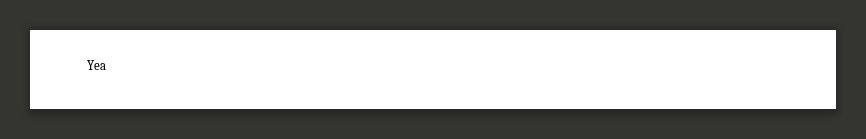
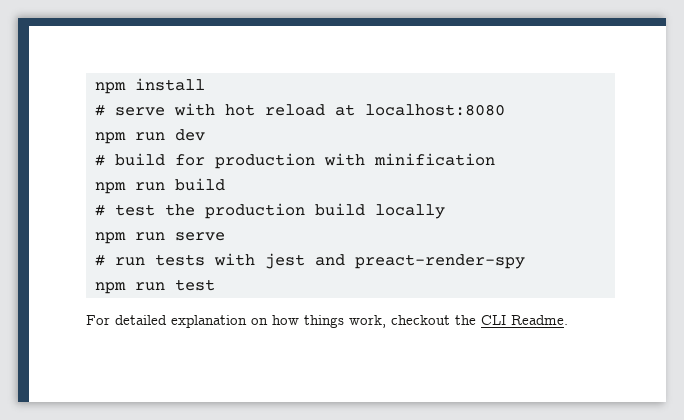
- Yea
+ npm install
+ # serve with hot reload at localhost:8080
+ npm run dev
+ # build for production with minification
+ npm run build
+ # test the production build locally
+ npm run serve
+ # run tests with jest and preact-render-spy
+ npm run test
+ For detailed explanation on how things work, checkout the CLI Readme.

